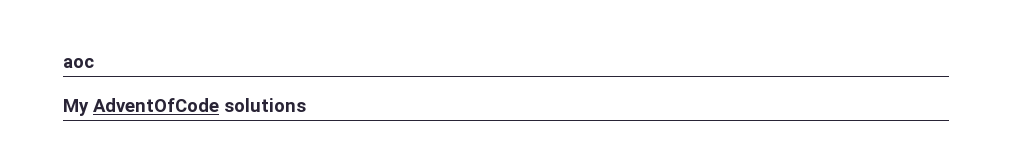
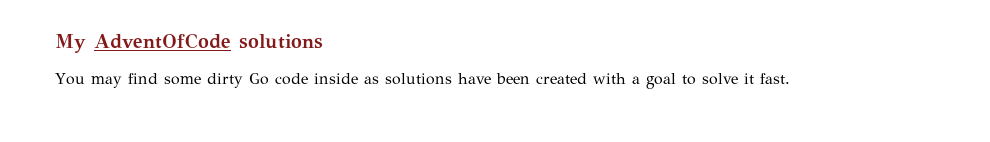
- aoc
+ You may find some dirty Go code inside as solutions have been created with a goal to solve it fast.

